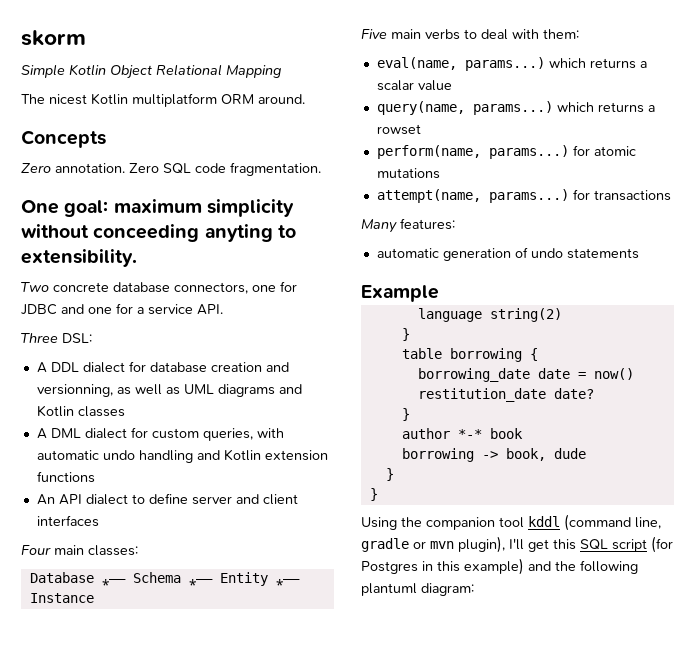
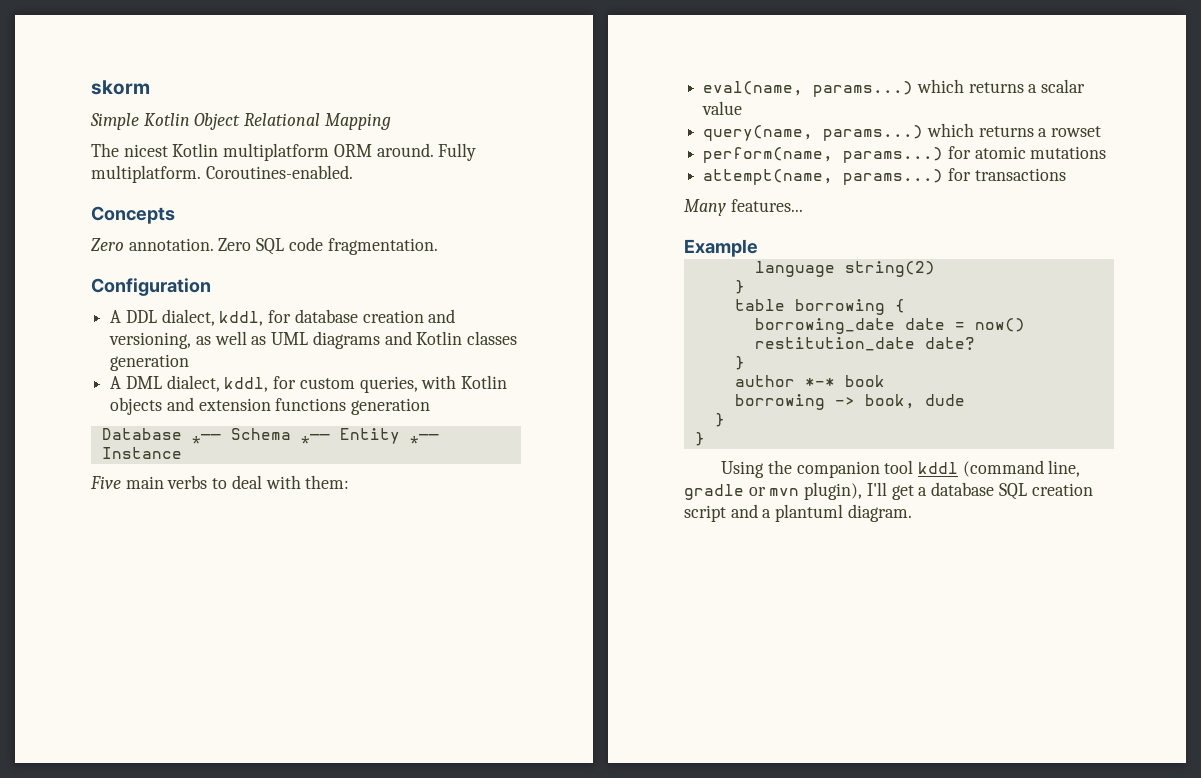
+ Fully multiplatform. Coroutines-enabled.
- One goal: maximum simplicity without conceeding anyting to extensibility.
- Two concrete database connectors, one for JDBC and one for a service API.
- Three DSL:
+ Configuration
- A DDL dialect for database creation and versionning, as well as UML diagrams and Kotlin classes
+ A DDL dialect, kddl, for database creation and versioning, as well as UML diagrams and Kotlin classes generation
- A DML dialect for custom queries, with automatic undo handling and Kotlin extension functions
- An API dialect to define server and client interfaces
- Four main classes:
+ A DML dialect, kddl, for custom queries, with Kotlin objects and extension functions generation
- Many features:
- automatic generation of undo statements
+ Many features...
- Using the companion tool kddl (command line, gradle or mvn plugin), I'll get this SQL script (for Postgres in this example) and the following plantuml diagram:
+ Using the companion tool kddl (command line, gradle or mvn plugin), I'll get a database SQL creation script and a plantuml diagram.

